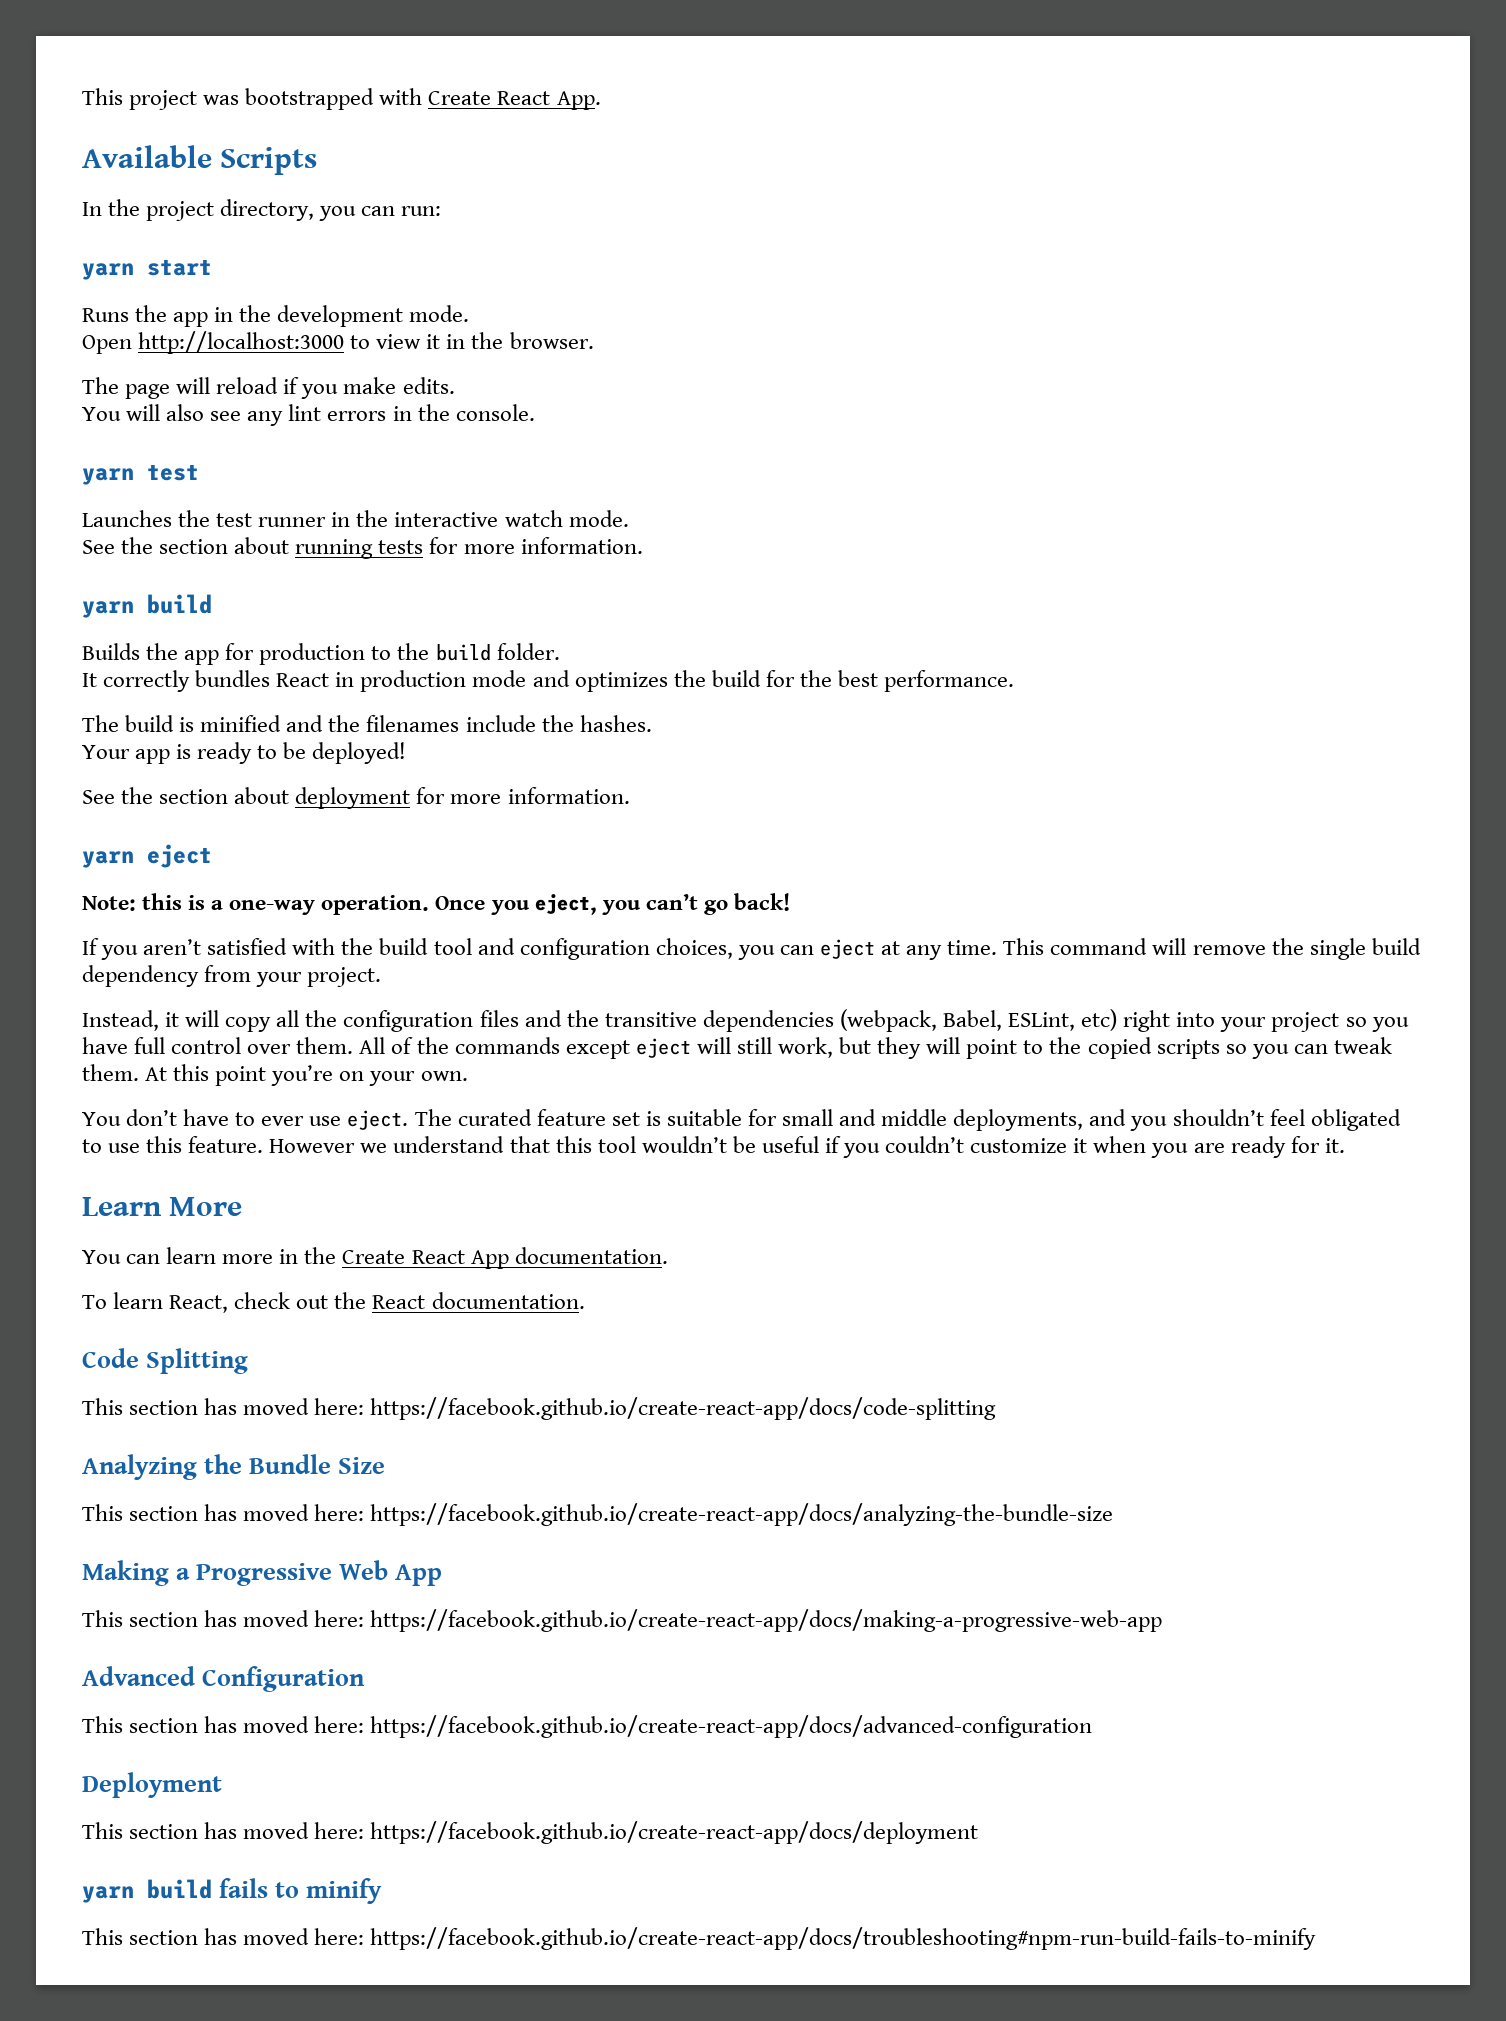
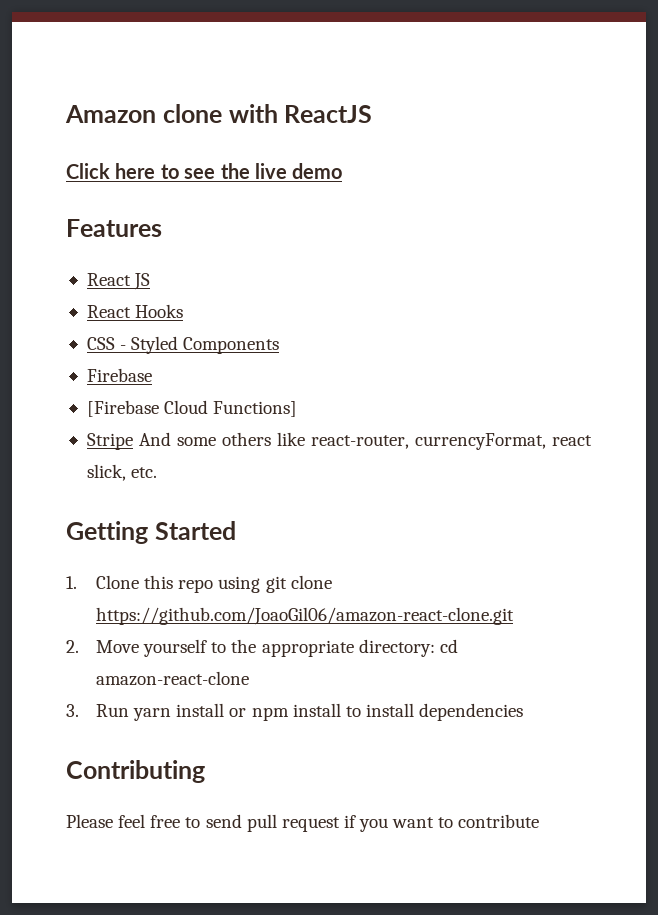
- This project was bootstrapped with Create React App.
- Available Scripts
- In the project directory, you can run:
- yarn start
- Runs the app in the development mode.
- Open http://localhost:3000 to view it in the browser.
- The page will reload if you make edits.
- You will also see any lint errors in the console.
- yarn test
- Launches the test runner in the interactive watch mode.
- See the section about running tests for more information.
- yarn build
- Builds the app for production to the build folder.
- It correctly bundles React in production mode and optimizes the build for the best performance.
- The build is minified and the filenames include the hashes.
- Your app is ready to be deployed!
- See the section about deployment for more information.
- yarn eject
- Note: this is a one-way operation. Once you eject, you can’t go back!
- If you aren’t satisfied with the build tool and configuration choices, you can eject at any time. This command will remove the single build dependency from your project.
- Instead, it will copy all the configuration files and the transitive dependencies (webpack, Babel, ESLint, etc) right into your project so you have full control over them. All of the commands except eject will still work, but they will point to the copied scripts so you can tweak them. At this point you’re on your own.
- You don’t have to ever use eject. The curated feature set is suitable for small and middle deployments, and you shouldn’t feel obligated to use this feature. However we understand that this tool wouldn’t be useful if you couldn’t customize it when you are ready for it.
- Learn More
- You can learn more in the Create React App documentation.
- To learn React, check out the React documentation.
- Code Splitting
- This section has moved here: https://facebook.github.io/create-react-app/docs/code-splitting
- Analyzing the Bundle Size
- This section has moved here: https://facebook.github.io/create-react-app/docs/analyzing-the-bundle-size
- Making a Progressive Web App
- This section has moved here: https://facebook.github.io/create-react-app/docs/making-a-progressive-web-app
- Advanced Configuration
- This section has moved here: https://facebook.github.io/create-react-app/docs/advanced-configuration
- Deployment
- This section has moved here: https://facebook.github.io/create-react-app/docs/deployment
- yarn build fails to minify
- This section has moved here: https://facebook.github.io/create-react-app/docs/troubleshooting#npm-run-build-fails-to-minify
+ Amazon clone with ReactJS
+ Click here to see the live demo
+ Features
+ React JS
+ React Hooks
+ CSS - Styled Components
+ Firebase
+ [Firebase Cloud Functions]
+ Stripe And some others like react-router, currencyFormat, react slick, etc.
+ Getting Started
+ 1. Clone this repo using git clone https://github.com/JoaoGil06/amazon-react-clone.git
+ 2. Move yourself to the appropriate directory: cd amazon-react-clone
+ 3. Run yarn install or npm install to install dependencies
+ Contributing
+ Please feel free to send pull request if you want to contribute

